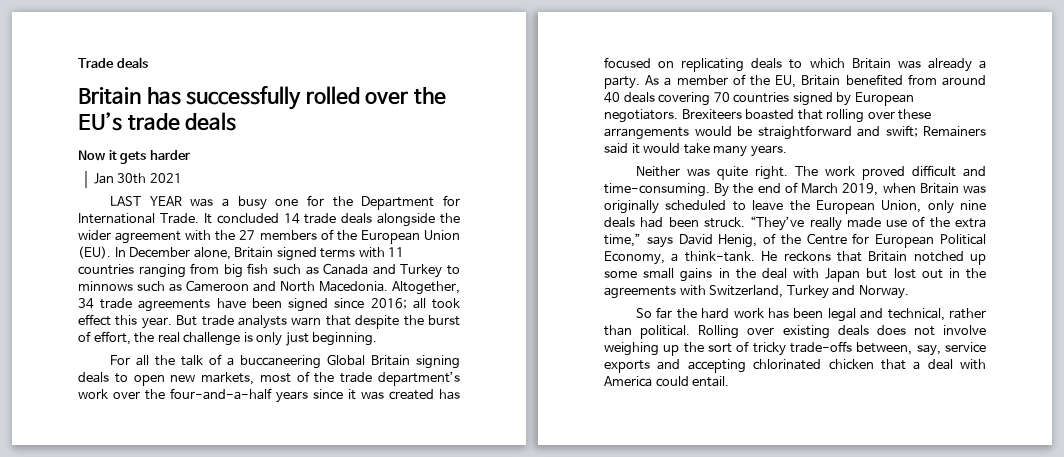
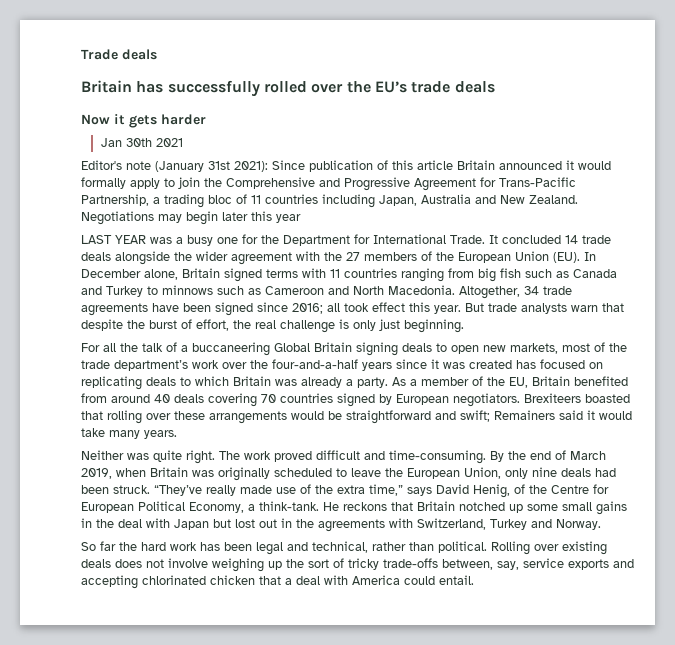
+ Editor's note (January 31st 2021): Since publication of this article Britain announced it would formally apply to join the Comprehensive and Progressive Agreement for Trans-Pacific Partnership, a trading bloc of 11 countries including Japan, Australia and New Zealand. Negotiations may begin later this year

